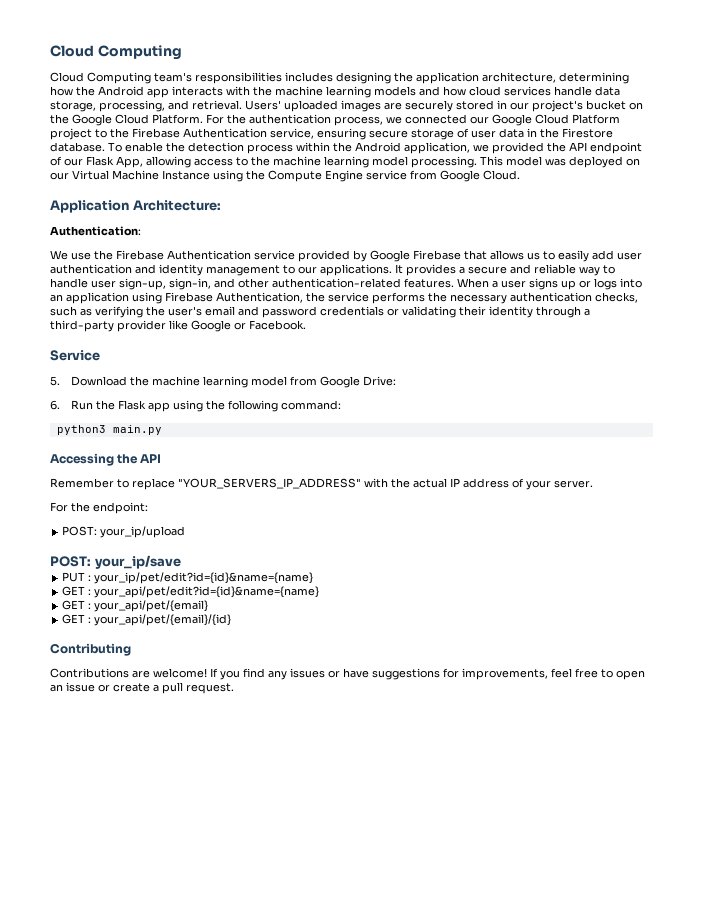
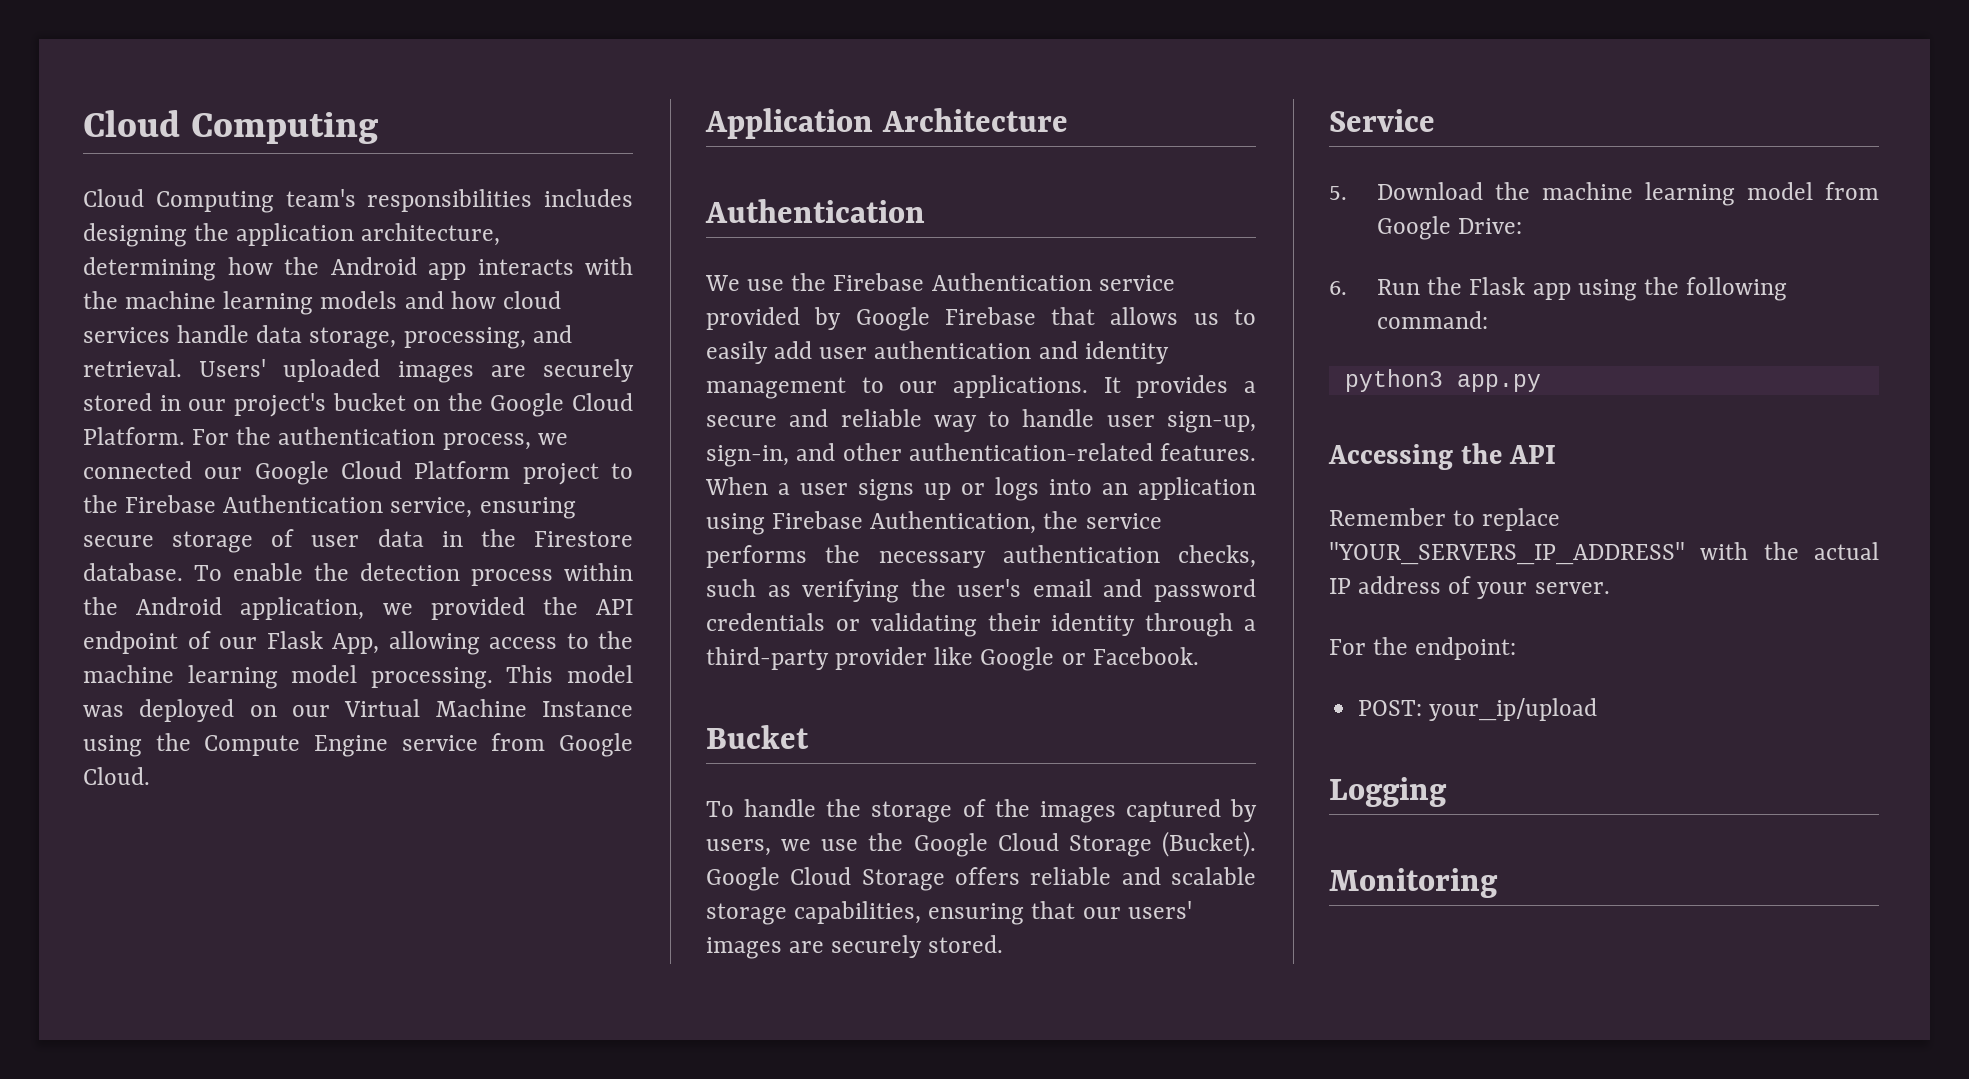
- Application Architecture:
- Authentication:
+ Application Architecture
+ Authentication
+ Bucket
+ To handle the storage of the images captured by users, we use the Google Cloud Storage (Bucket). Google Cloud Storage offers reliable and scalable storage capabilities, ensuring that our users' images are securely stored.
- python3 main.py
+ python3 app.py
- POST: your_ip/save
- PUT : your_ip/pet/edit?id={id}&name={name}
- GET : your_api/pet/edit?id={id}&name={name}
- GET : your_api/pet/{email}
- GET : your_api/pet/{email}/{id}
- Contributing
- Contributions are welcome! If you find any issues or have suggestions for improvements, feel free to open an issue or create a pull request.
+ Logging
+ Monitoring

